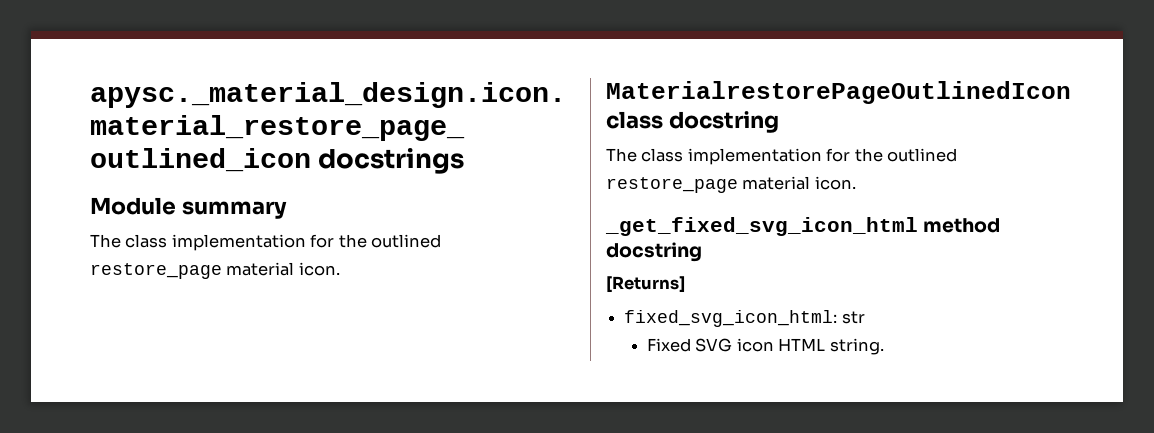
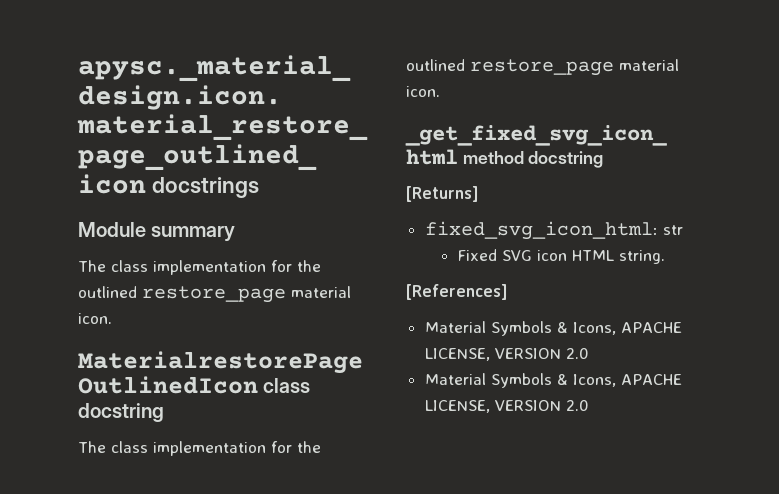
+ [References]
+ Material Symbols & Icons, APACHE LICENSE, VERSION 2.0
+ Material Symbols & Icons, APACHE LICENSE, VERSION 2.0

